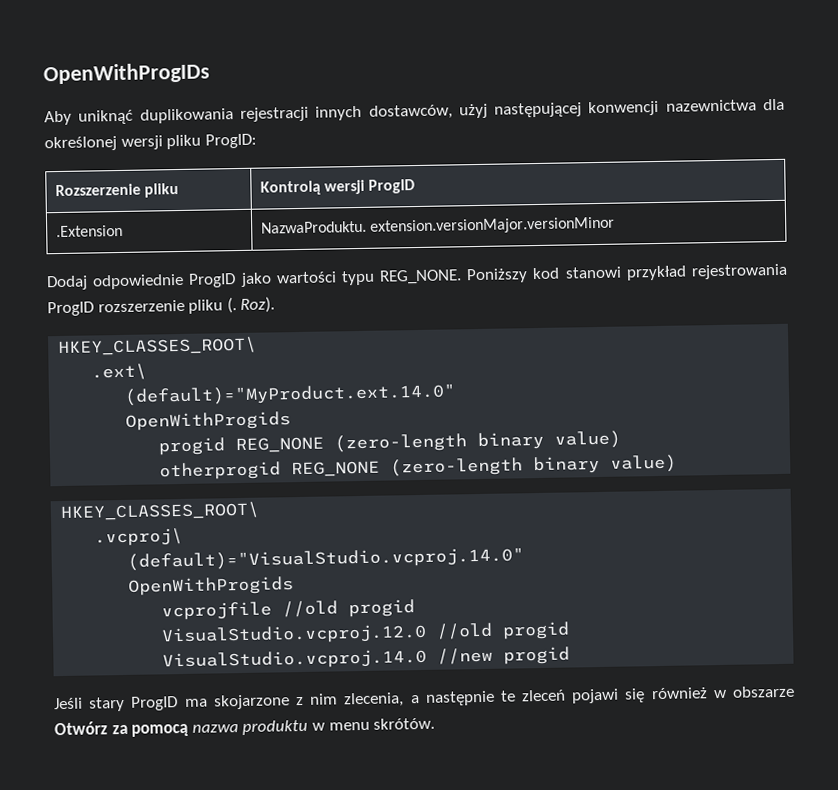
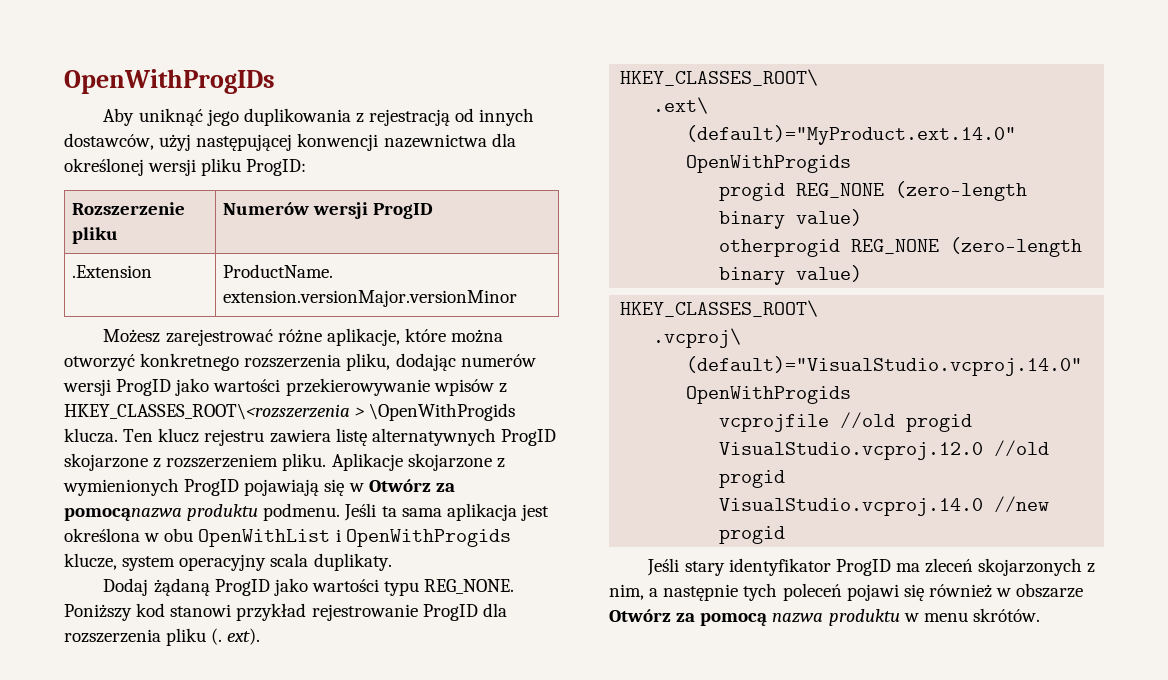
- Aby uniknąć duplikowania rejestracji innych dostawców, użyj następującej konwencji nazewnictwa dla określonej wersji pliku ProgID:
+ Aby uniknąć jego duplikowania z rejestracją od innych dostawców, użyj następującej konwencji nazewnictwa dla określonej wersji pliku ProgID:
- Rozszerzenie pliku | Kontrolą wersji ProgID
+ Rozszerzenie pliku | Numerów wersji ProgID
- .Extension | NazwaProduktu. extension.versionMajor.versionMinor
+ .Extension | ProductName. extension.versionMajor.versionMinor
+ Możesz zarejestrować różne aplikacje, które można otworzyć konkretnego rozszerzenia pliku, dodając numerów wersji ProgID jako wartości przekierowywanie wpisów z HKEY_CLASSES_ROOT\<rozszerzenia > \OpenWithProgids klucza. Ten klucz rejestru zawiera listę alternatywnych ProgID skojarzone z rozszerzeniem pliku. Aplikacje skojarzone z wymienionych ProgID pojawiają się w Otwórz za pomocąnazwa produktu podmenu. Jeśli ta sama aplikacja jest określona w obu OpenWithList i OpenWithProgids klucze, system operacyjny scala duplikaty.
- Dodaj odpowiednie ProgID jako wartości typu REG_NONE.
+ Dodaj żądaną ProgID jako wartości typu REG_NONE.
- Poniższy kod stanowi przykład rejestrowania ProgID rozszerzenie pliku (. Roz).
+ Poniższy kod stanowi przykład rejestrowanie ProgID dla rozszerzenia pliku (. ext).
- Jeśli stary ProgID ma skojarzone z nim zlecenia, a następnie te zleceń pojawi się również w obszarze Otwórz za pomocą nazwa produktu w menu skrótów.
+ Jeśli stary identyfikator ProgID ma zleceń skojarzonych z nim, a następnie tych poleceń pojawi się również w obszarze Otwórz za pomocą nazwa produktu w menu skrótów.

